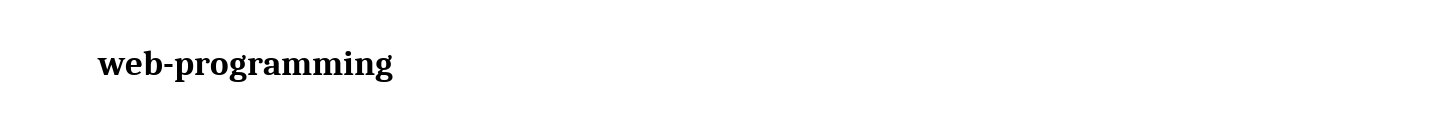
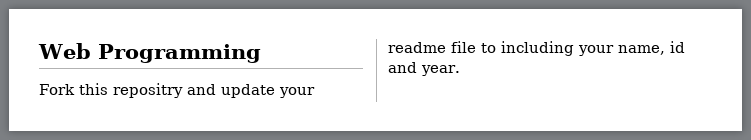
- web-programming
+ Web Programming
+ Fork this repositry and update your readme file to including your name, id and year.

